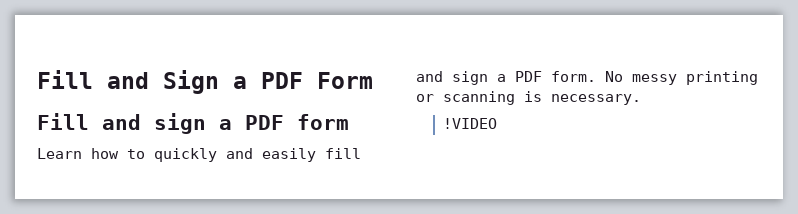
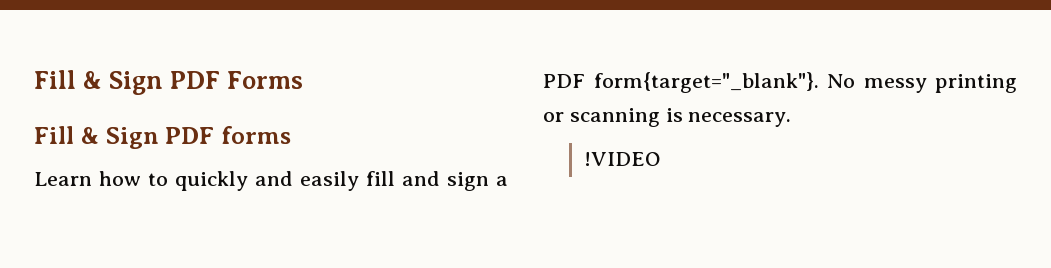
- Fill and Sign a PDF Form
- Fill and sign a PDF form
+ Fill & Sign PDF Forms
+ Fill & Sign PDF forms
- Learn how to quickly and easily fill and sign a PDF form.
+ Learn how to quickly and easily fill and sign a PDF form{target="_blank"}.

